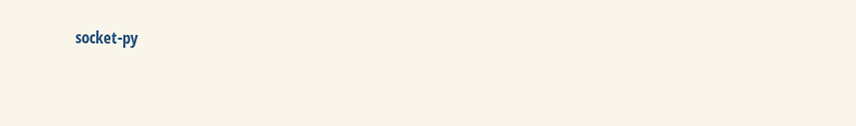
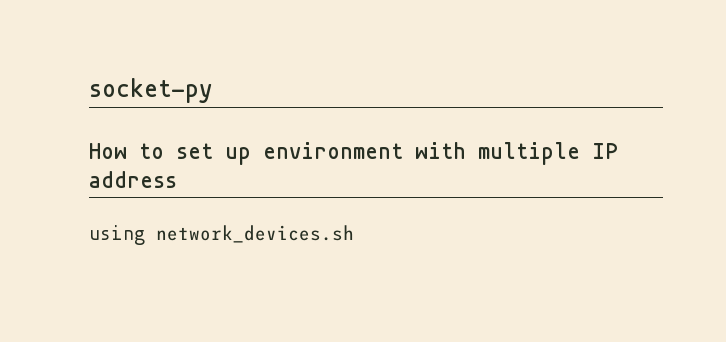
+ How to set up environment with multiple IP address
+ using network_devices.sh

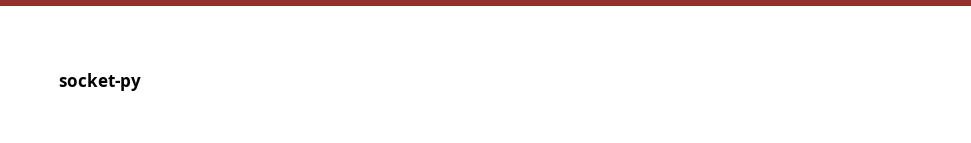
- How to set up environment with multiple IP address
- using network_devices.sh

